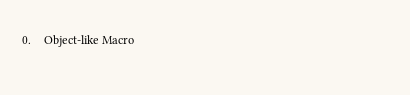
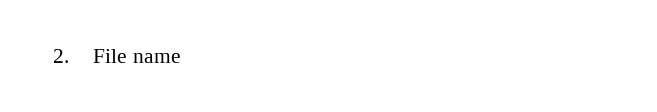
- 0. Object-like Macro
+ 2. File name

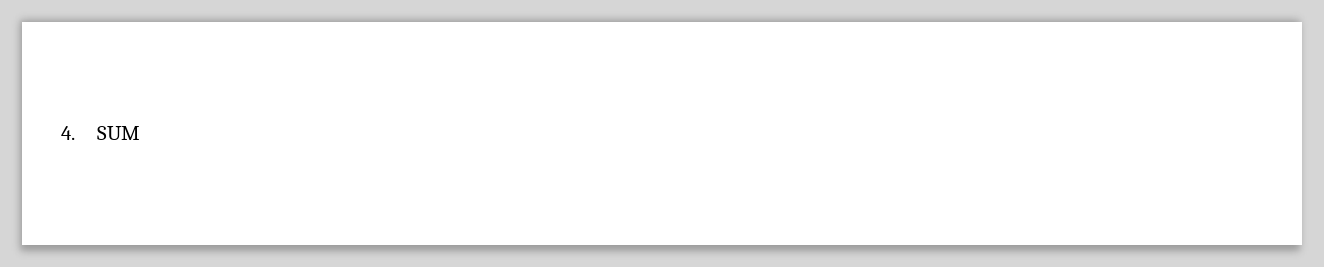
- 2. File name
+ 4. SUM

